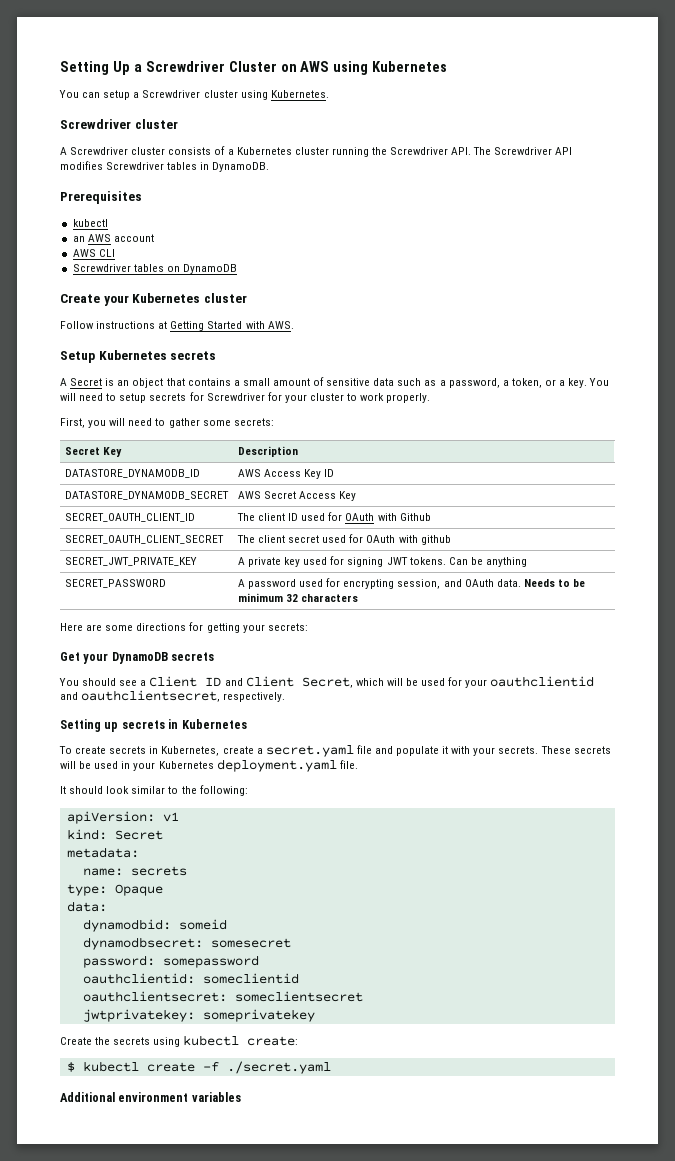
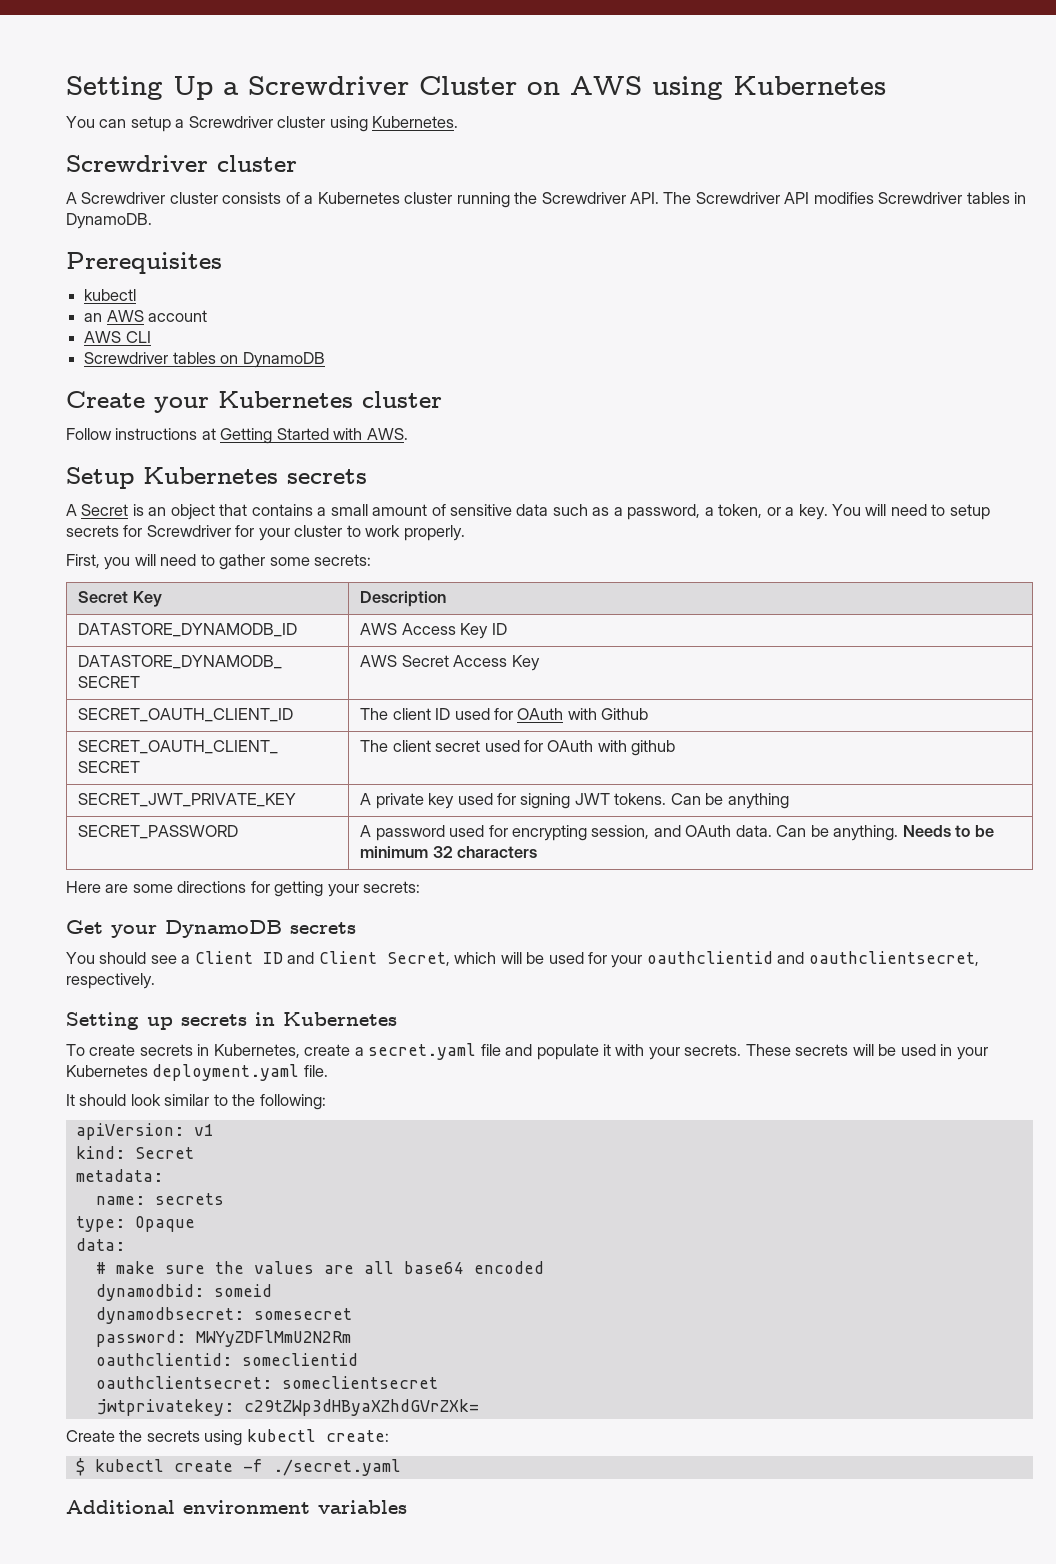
- SECRET_PASSWORD | A password used for encrypting session, and OAuth data. Needs to be minimum 32 characters
+ SECRET_PASSWORD | A password used for encrypting session, and OAuth data. Can be anything. Needs to be minimum 32 characters
+ # make sure the values are all base64 encoded
- password: somepassword
+ password: MWYyZDFlMmU2N2Rm
- jwtprivatekey: someprivatekey
+ jwtprivatekey: c29tZWp3dHByaXZhdGVrZXk=

